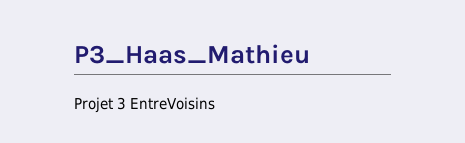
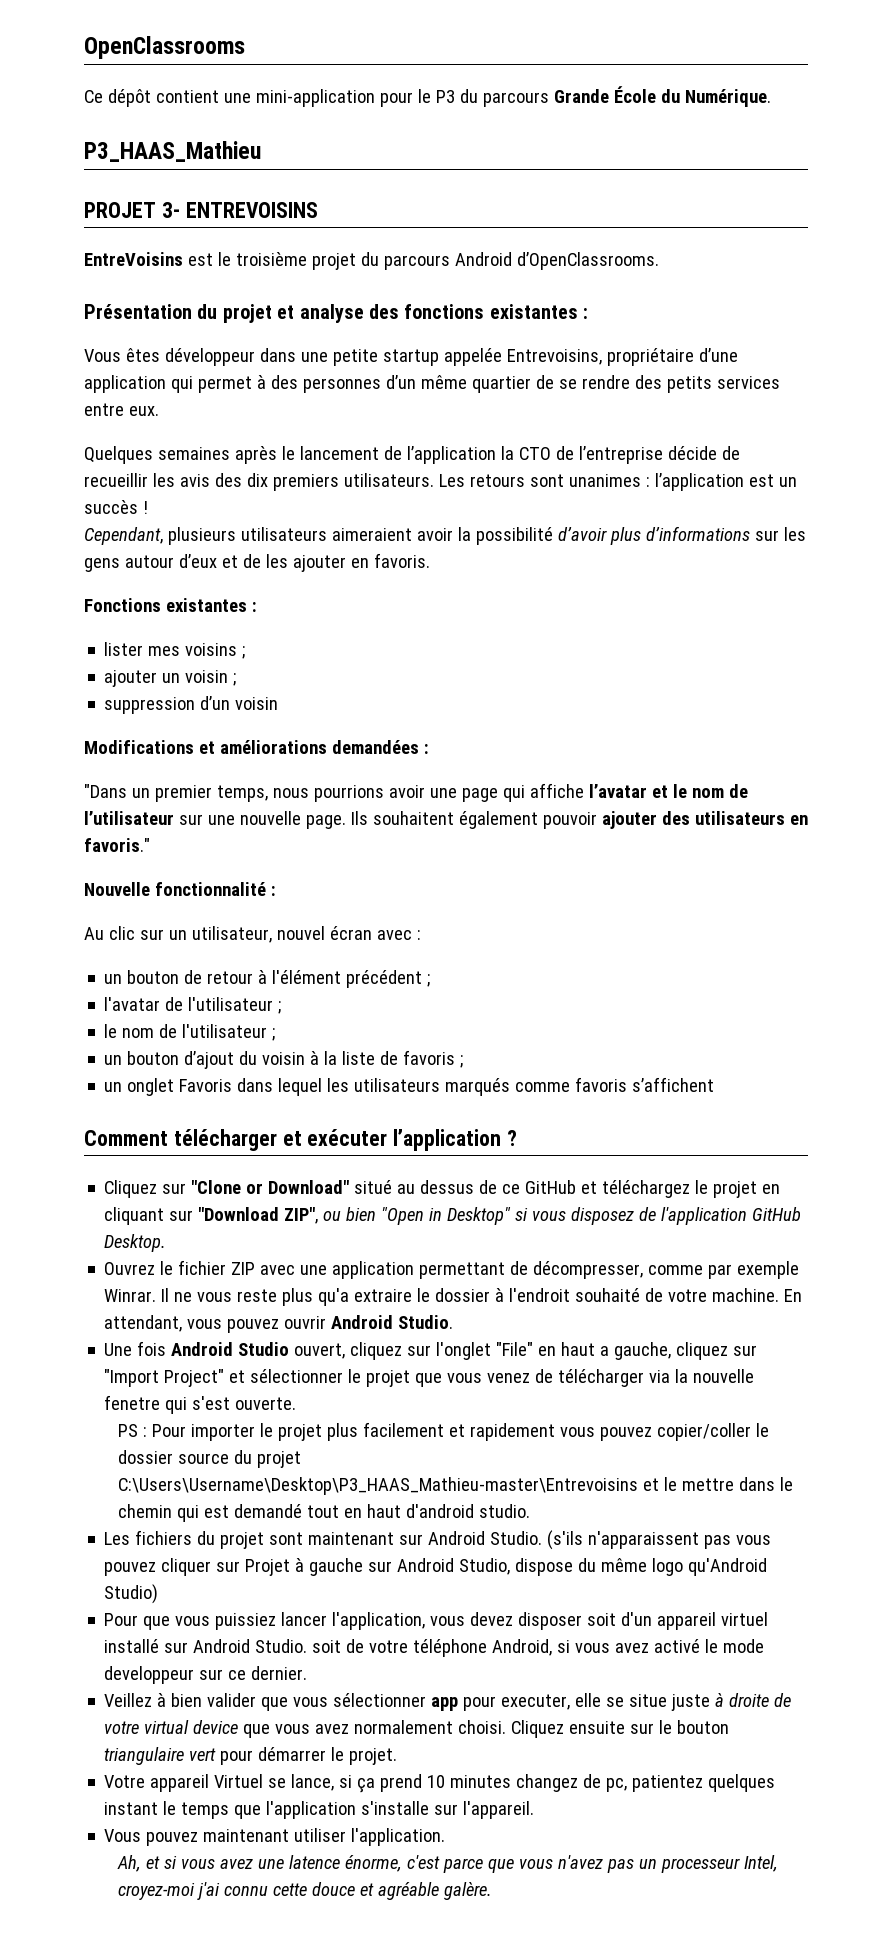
- P3_Haas_Mathieu
- Projet 3 EntreVoisins
+ OpenClassrooms
+ Ce dépôt contient une mini-application pour le P3 du parcours Grande École du Numérique.
+ P3_HAAS_Mathieu
+ PROJET 3- ENTREVOISINS
+ EntreVoisins est le troisième projet du parcours Android d’OpenClassrooms.
+ Présentation du projet et analyse des fonctions existantes :
+ Vous êtes développeur dans une petite startup appelée Entrevoisins, propriétaire d’une application qui permet à des personnes d’un même quartier de se rendre des petits services entre eux.
+ Quelques semaines après le lancement de l’application la CTO de l’entreprise décide de recueillir les avis des dix premiers utilisateurs. Les retours sont unanimes : l’application est un succès !
+ Cependant, plusieurs utilisateurs aimeraient avoir la possibilité d’avoir plus d’informations sur les gens autour d’eux et de les ajouter en favoris.
+ Fonctions existantes :
+ lister mes voisins ;
+ ajouter un voisin ;
+ suppression d’un voisin
+ Modifications et améliorations demandées :
+ "Dans un premier temps, nous pourrions avoir une page qui affiche l’avatar et le nom de l’utilisateur sur une nouvelle page. Ils souhaitent également pouvoir ajouter des utilisateurs en favoris."
+ Nouvelle fonctionnalité :
+ Au clic sur un utilisateur, nouvel écran avec :
+ un bouton de retour à l'élément précédent ;
+ l'avatar de l'utilisateur ;
+ le nom de l'utilisateur ;
+ un bouton d’ajout du voisin à la liste de favoris ;
+ un onglet Favoris dans lequel les utilisateurs marqués comme favoris s’affichent
+ Comment télécharger et exécuter l’application ?
+ Cliquez sur "Clone or Download" situé au dessus de ce GitHub et téléchargez le projet en cliquant sur "Download ZIP", ou bien "Open in Desktop" si vous disposez de l'application GitHub Desktop.
+ Ouvrez le fichier ZIP avec une application permettant de décompresser, comme par exemple Winrar. Il ne vous reste plus qu'a extraire le dossier à l'endroit souhaité de votre machine. En attendant, vous pouvez ouvrir Android Studio.
+ Une fois Android Studio ouvert, cliquez sur l'onglet "File" en haut a gauche, cliquez sur "Import Project" et sélectionner le projet que vous venez de télécharger via la nouvelle fenetre qui s'est ouverte.
+ PS : Pour importer le projet plus facilement et rapidement vous pouvez copier/coller le dossier source du projet C:\Users\Username\Desktop\P3_HAAS_Mathieu-master\Entrevoisins et le mettre dans le chemin qui est demandé tout en haut d'android studio.
+ Les fichiers du projet sont maintenant sur Android Studio. (s'ils n'apparaissent pas vous pouvez cliquer sur Projet à gauche sur Android Studio, dispose du même logo qu'Android Studio)
+ Pour que vous puissiez lancer l'application, vous devez disposer soit d'un appareil virtuel installé sur Android Studio. soit de votre téléphone Android, si vous avez activé le mode developpeur sur ce dernier.
+ Veillez à bien valider que vous sélectionner app pour executer, elle se situe juste à droite de votre virtual device que vous avez normalement choisi. Cliquez ensuite sur le bouton triangulaire vert pour démarrer le projet.
+ Votre appareil Virtuel se lance, si ça prend 10 minutes changez de pc, patientez quelques instant le temps que l'application s'installe sur l'appareil.
+ Vous pouvez maintenant utiliser l'application.
+ Ah, et si vous avez une latence énorme, c'est parce que vous n'avez pas un processeur Intel, croyez-moi j'ai connu cette douce et agréable galère.

